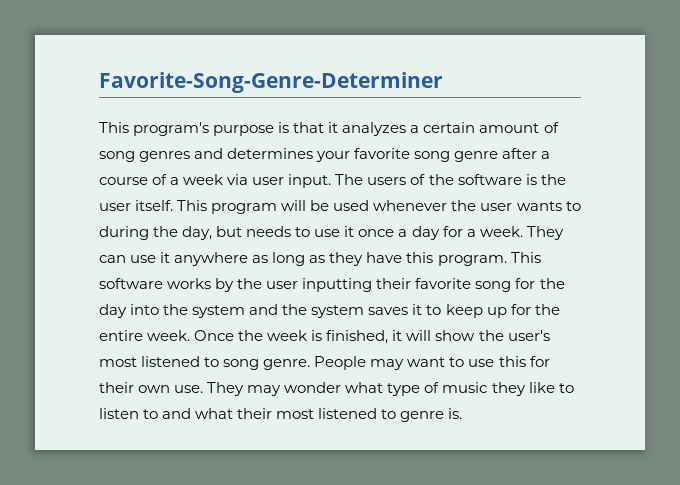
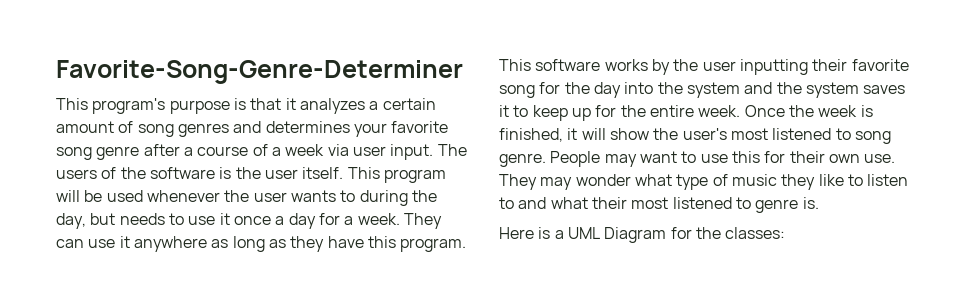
+ Here is a UML Diagram for the classes:

